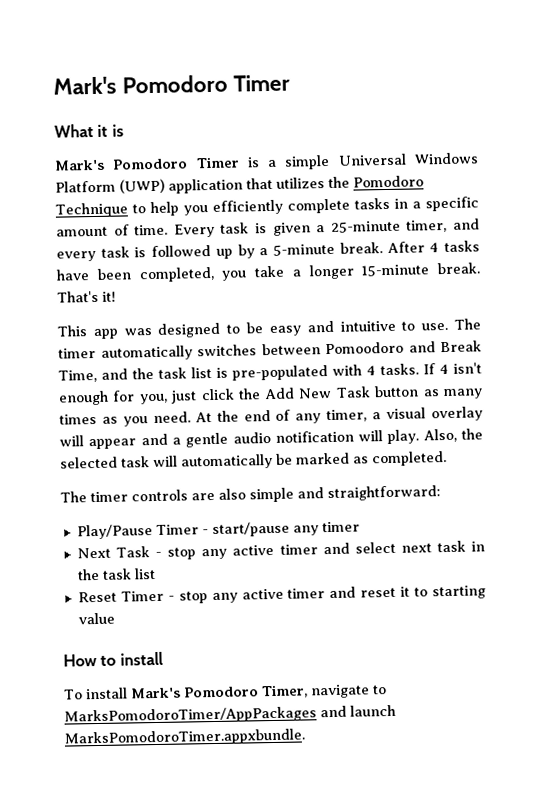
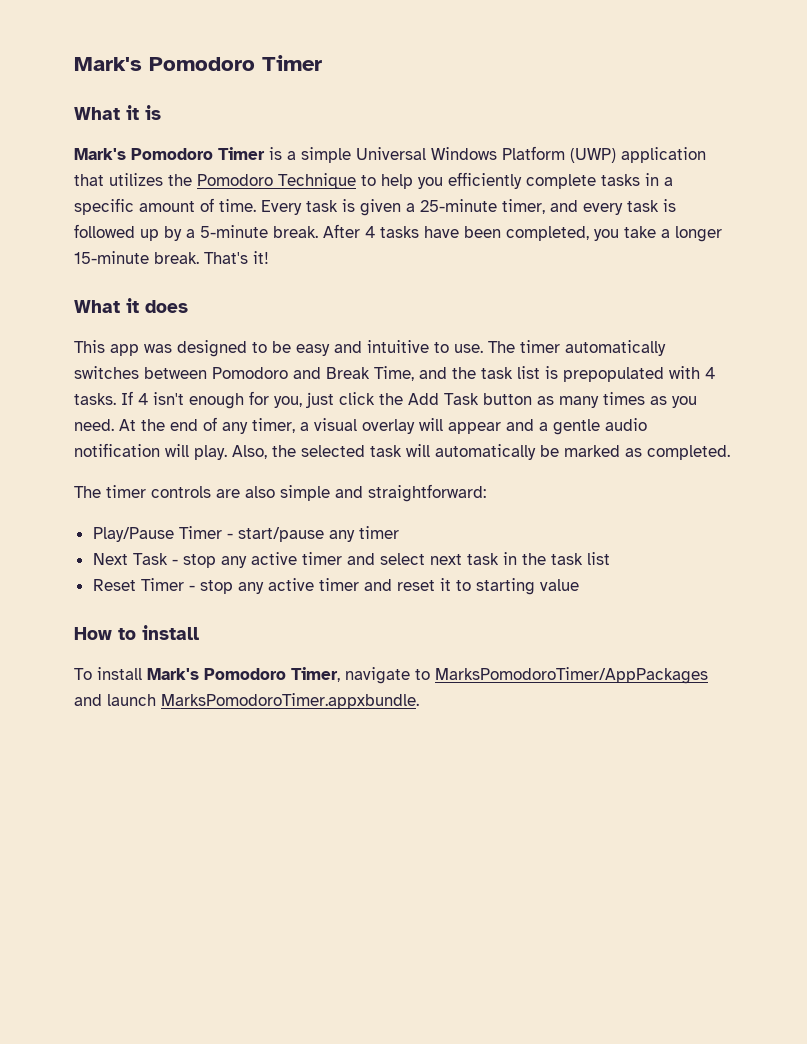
+ What it does
- The timer automatically switches between Pomoodoro and Break Time, and the task list is pre-populated with 4 tasks.
+ The timer automatically switches between Pomodoro and Break Time, and the task list is prepopulated with 4 tasks.
- If 4 isn't enough for you, just click the Add New Task button as many times as you need.
+ If 4 isn't enough for you, just click the Add Task button as many times as you need.

